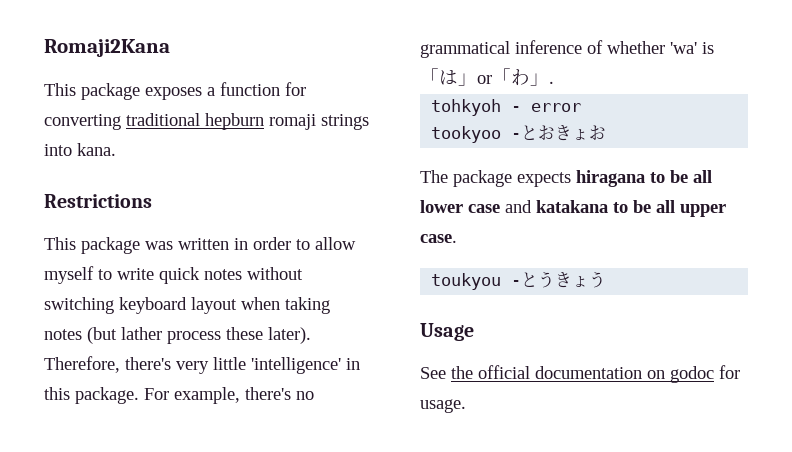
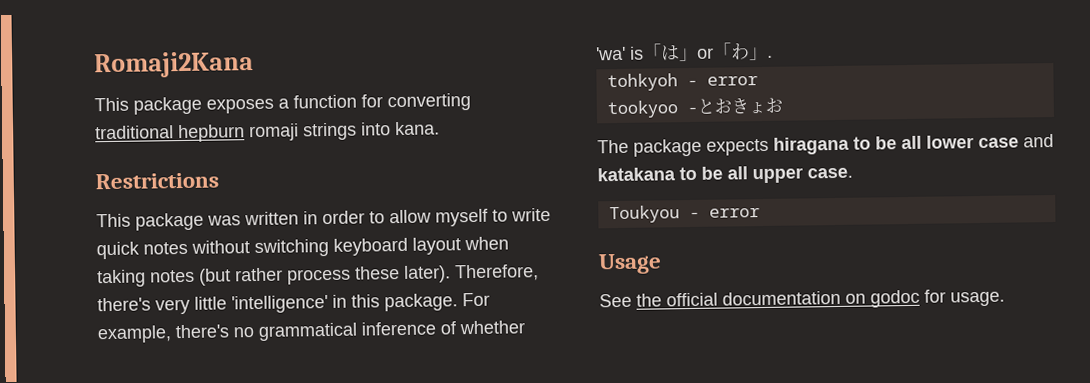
- This package was written in order to allow myself to write quick notes without switching keyboard layout when taking notes (but lather process these later).
+ This package was written in order to allow myself to write quick notes without switching keyboard layout when taking notes (but rather process these later).
- toukyou -とうきょう
+ Toukyou - error

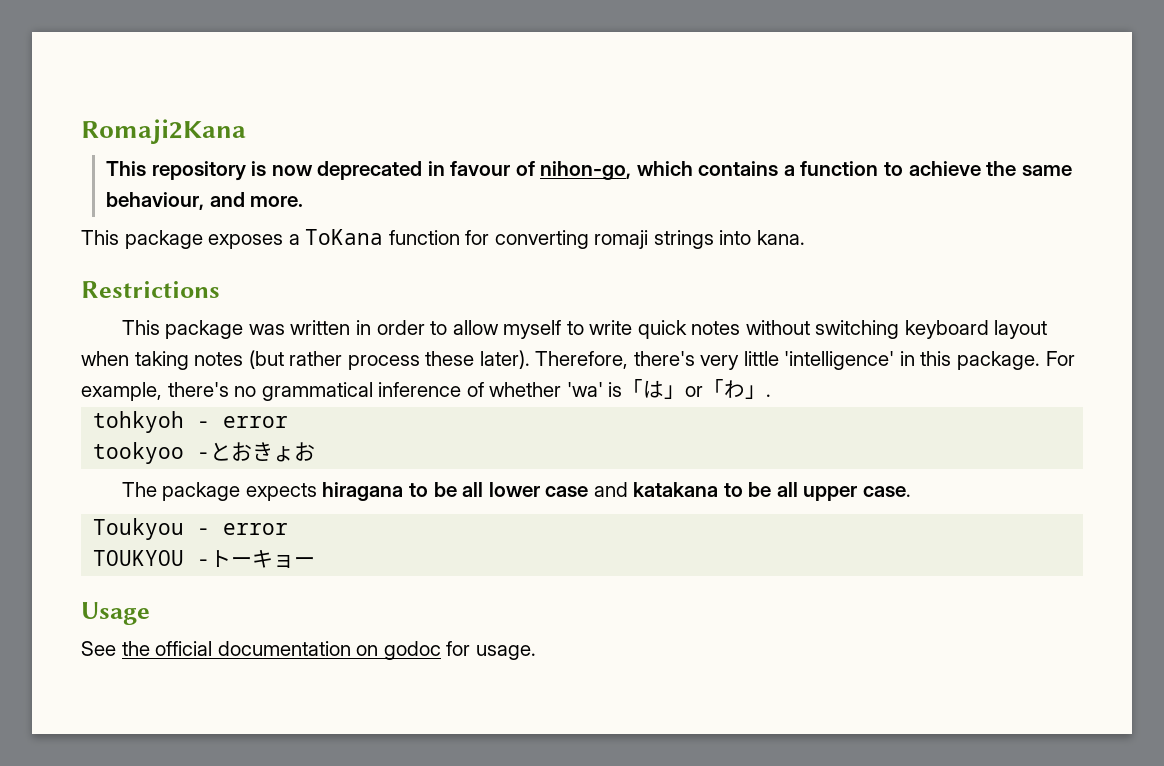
+ This repository is now deprecated in favour of nihon-go, which contains a function to achieve the same behaviour, and more.
- This package exposes a function for converting traditional hepburn romaji strings into kana.
+ This package exposes a ToKana function for converting romaji strings into kana.
+ TOUKYOU -トーキョー

